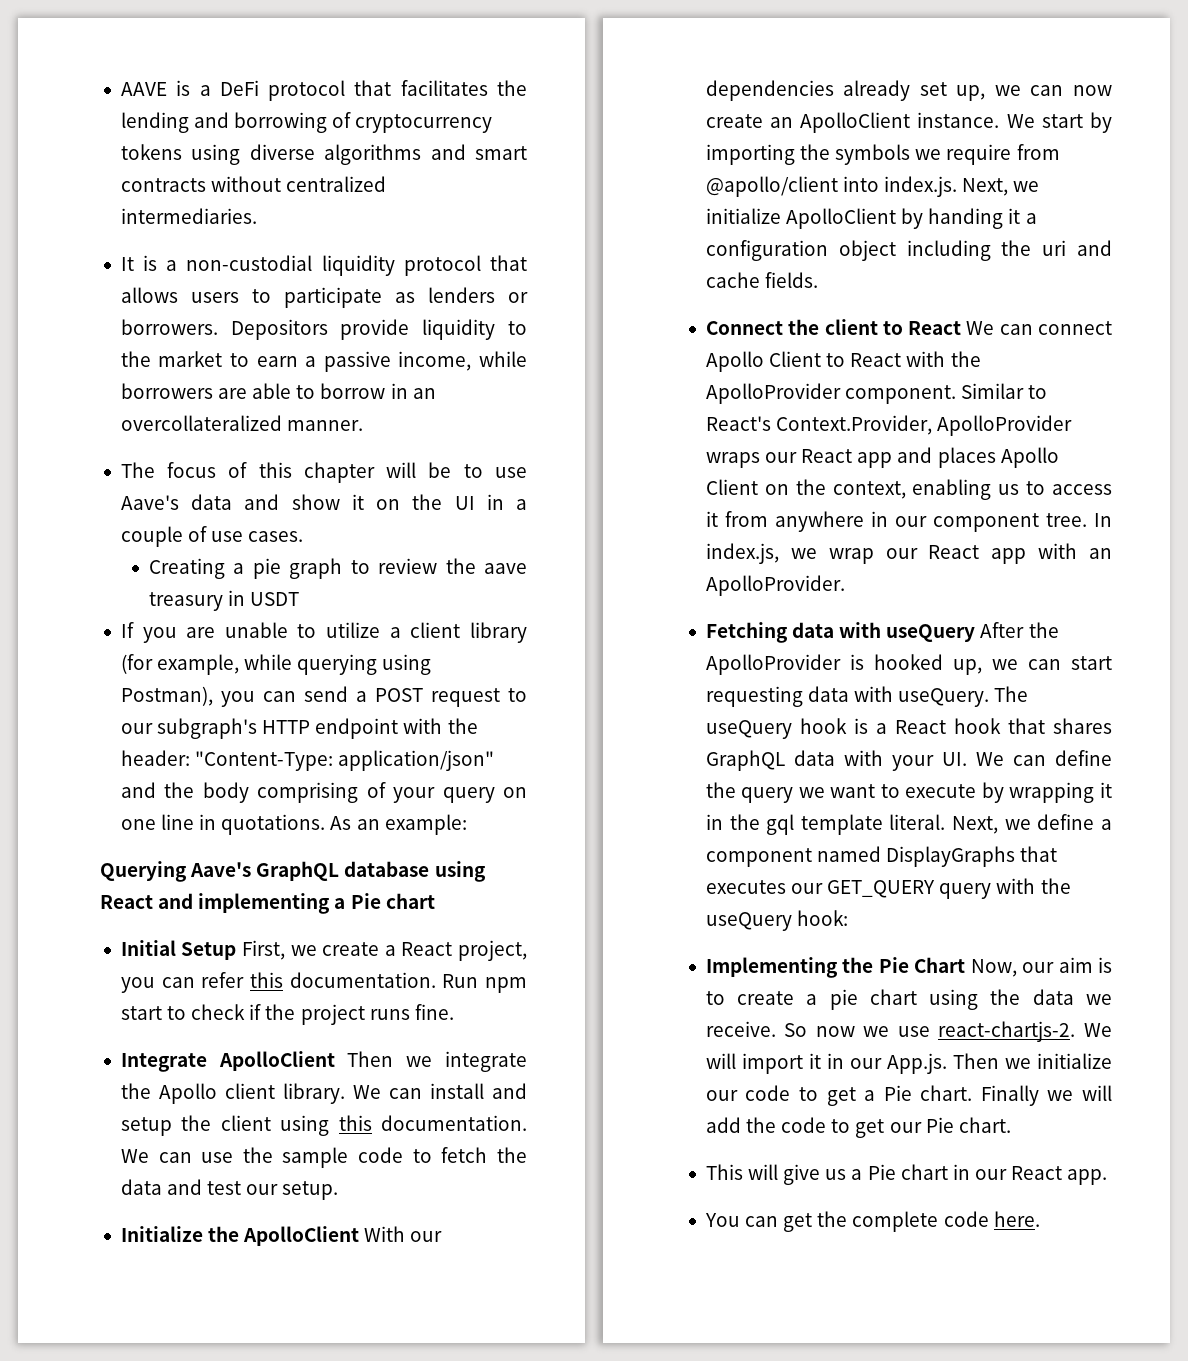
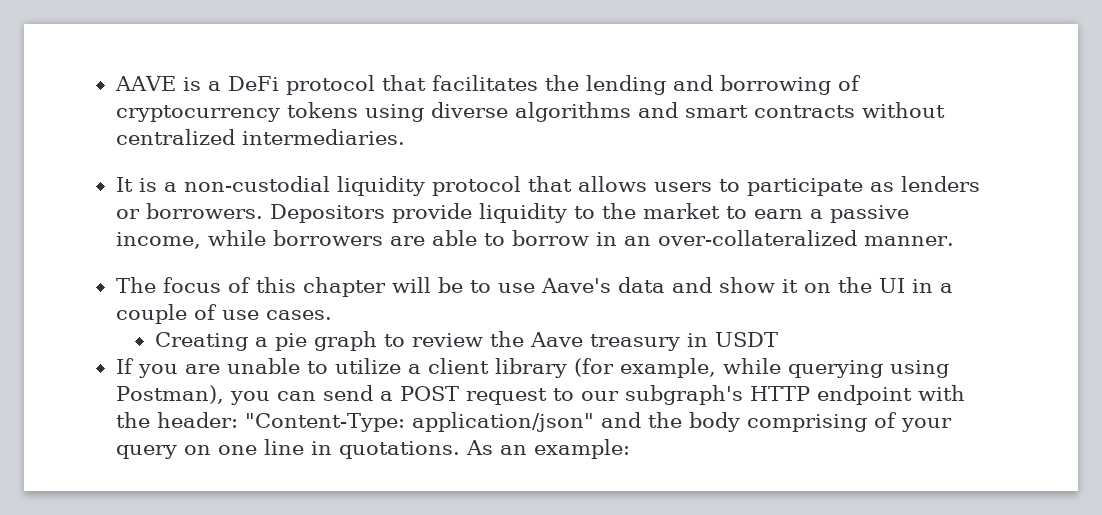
- Depositors provide liquidity to the market to earn a passive income, while borrowers are able to borrow in an overcollateralized manner.
+ Depositors provide liquidity to the market to earn a passive income, while borrowers are able to borrow in an over-collateralized manner.
- Creating a pie graph to review the aave treasury in USDT
+ Creating a pie graph to review the Aave treasury in USDT
- Querying Aave's GraphQL database using React and implementing a Pie chart
- Initial Setup First, we create a React project, you can refer this documentation. Run npm start to check if the project runs fine.
- Integrate ApolloClient Then we integrate the Apollo client library. We can install and setup the client using this documentation. We can use the sample code to fetch the data and test our setup.
- Initialize the ApolloClient With our dependencies already set up, we can now create an ApolloClient instance. We start by importing the symbols we require from @apollo/client into index.js. Next, we initialize ApolloClient by handing it a configuration object including the uri and cache fields.
- Connect the client to React We can connect Apollo Client to React with the ApolloProvider component. Similar to React's Context.Provider, ApolloProvider wraps our React app and places Apollo Client on the context, enabling us to access it from anywhere in our component tree. In index.js, we wrap our React app with an ApolloProvider.
- Fetching data with useQuery After the ApolloProvider is hooked up, we can start requesting data with useQuery. The useQuery hook is a React hook that shares GraphQL data with your UI. We can define the query we want to execute by wrapping it in the gql template literal. Next, we define a component named DisplayGraphs that executes our GET_QUERY query with the useQuery hook:
- Implementing the Pie Chart Now, our aim is to create a pie chart using the data we receive. So now we use react-chartjs-2. We will import it in our App.js. Then we initialize our code to get a Pie chart. Finally we will add the code to get our Pie chart.
- This will give us a Pie chart in our React app.
- You can get the complete code here.

